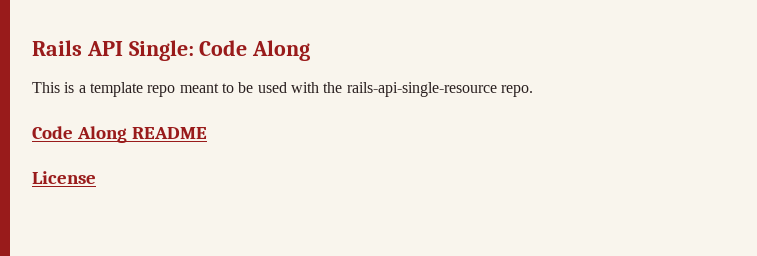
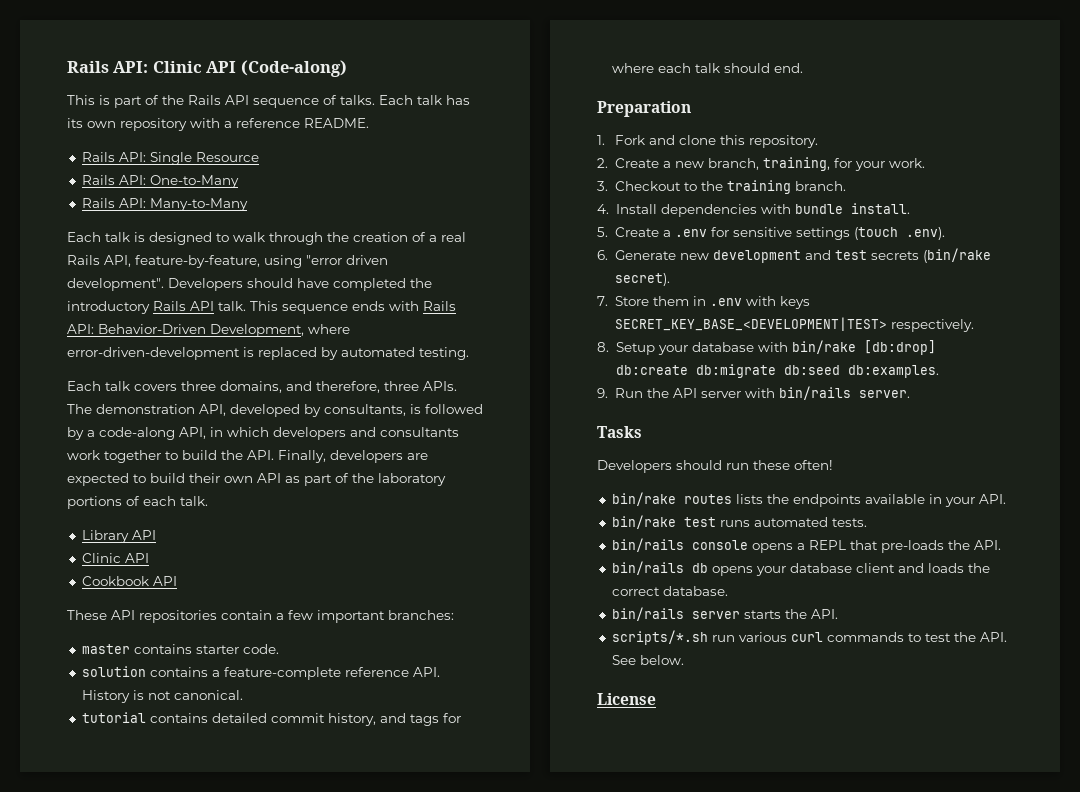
- Rails API Single: Code Along
- This is a template repo meant to be used with the rails-api-single-resource repo.
- Code Along README
+ Rails API: Clinic API (Code-along)
+ This is part of the Rails API sequence of talks. Each talk has its own repository with a reference README.
+ Rails API: Single Resource
+ Rails API: One-to-Many
+ Rails API: Many-to-Many
+ Each talk is designed to walk through the creation of a real Rails API, feature-by-feature, using "error driven development". Developers should have completed the introductory Rails API talk. This sequence ends with Rails API: Behavior-Driven Development, where error-driven-development is replaced by automated testing.
+ Each talk covers three domains, and therefore, three APIs. The demonstration API, developed by consultants, is followed by a code-along API, in which developers and consultants work together to build the API. Finally, developers are expected to build their own API as part of the laboratory portions of each talk.
+ Library API
+ Clinic API
+ Cookbook API
+ These API repositories contain a few important branches:
+ master contains starter code.
+ solution contains a feature-complete reference API. History is not canonical.
+ tutorial contains detailed commit history, and tags for where each talk should end.
+ Preparation
+ 1. Fork and clone this repository.
+ 2. Create a new branch, training, for your work.
+ 3. Checkout to the training branch.
+ 4. Install dependencies with bundle install.
+ 5. Create a .env for sensitive settings (touch .env).
+ 6. Generate new development and test secrets (bin/rake secret).
+ 7. Store them in .env with keys SECRET_KEY_BASE_<DEVELOPMENT|TEST> respectively.
+ 8. Setup your database with bin/rake [db:drop] db:create db:migrate db:seed db:examples.
+ 9. Run the API server with bin/rails server.
+ Tasks
+ Developers should run these often!
+ bin/rake routes lists the endpoints available in your API.
+ bin/rake test runs automated tests.
+ bin/rails console opens a REPL that pre-loads the API.
+ bin/rails db opens your database client and loads the correct database.
+ bin/rails server starts the API.
+ scripts/*.sh run various curl commands to test the API. See below.

